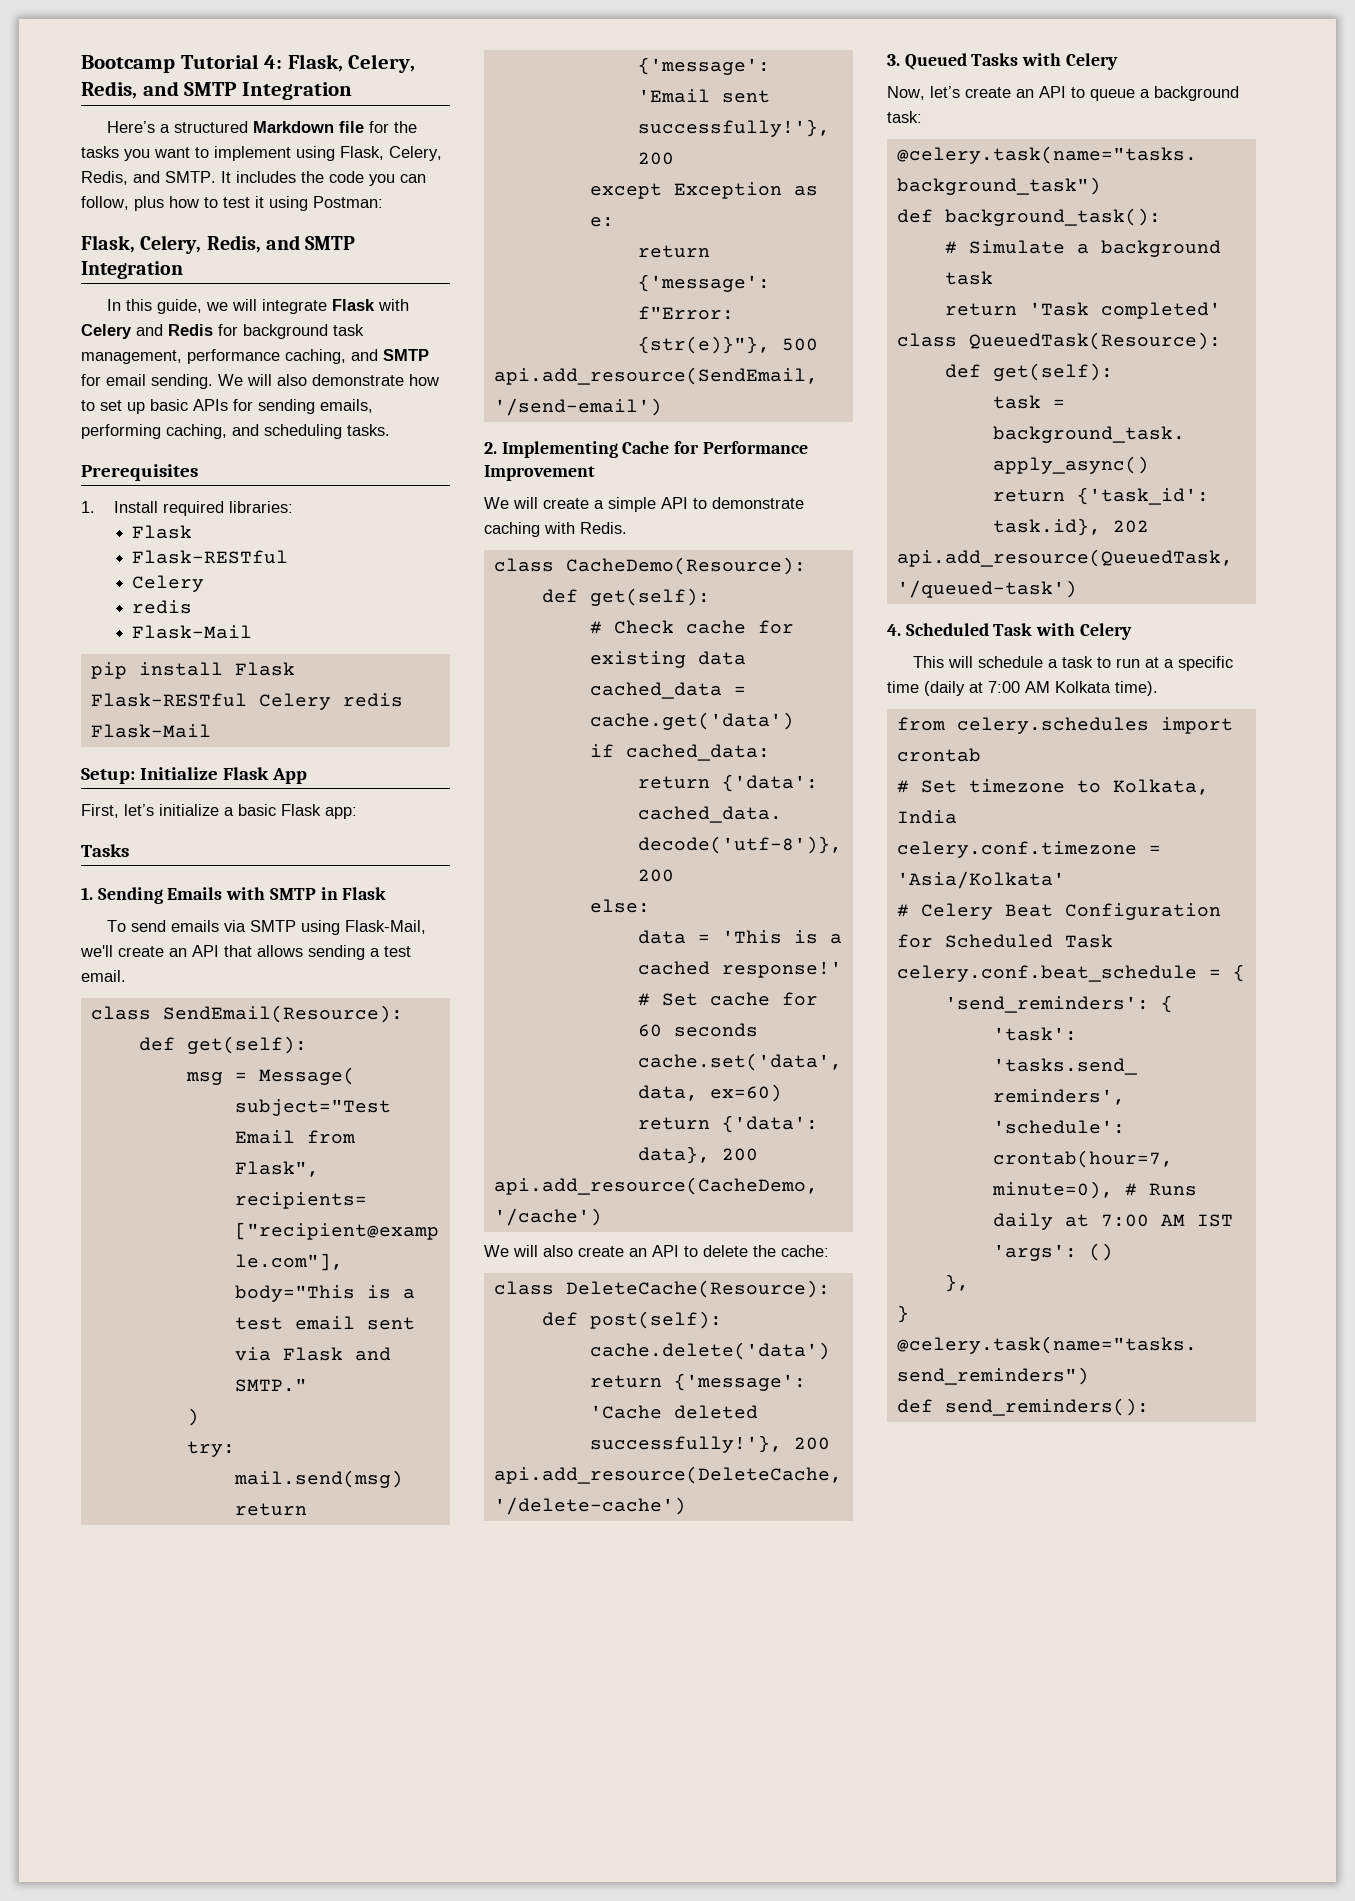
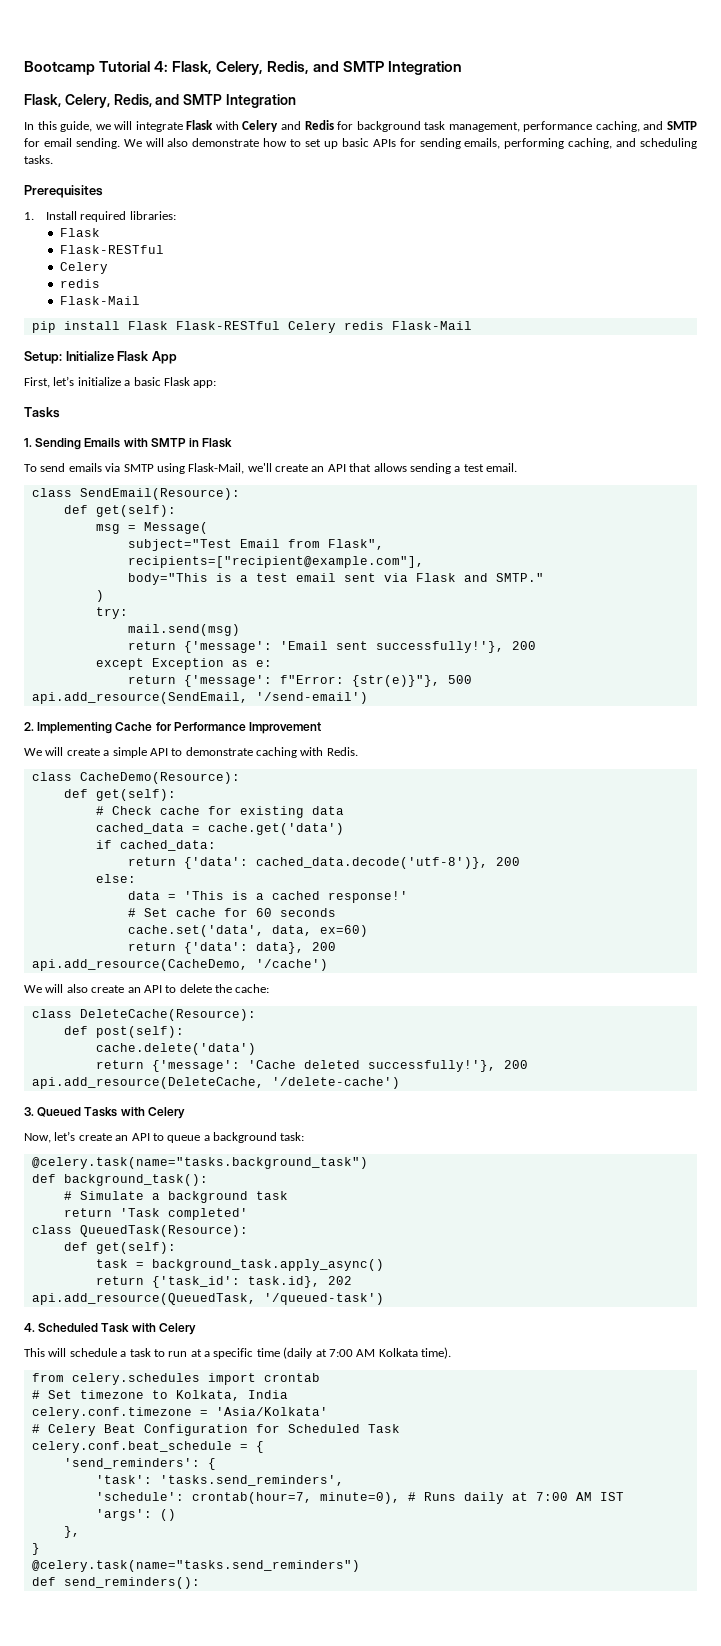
- Here’s a structured Markdown file for the tasks you want to implement using Flask, Celery, Redis, and SMTP. It includes the code you can follow, plus how to test it using Postman:

